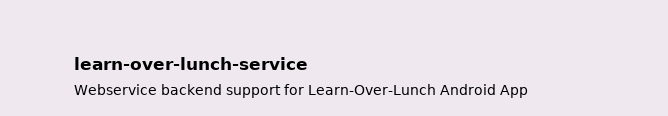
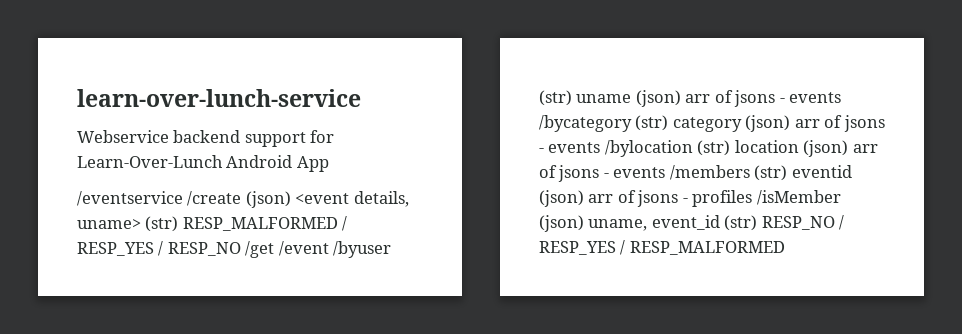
+ /eventservice /create (json) <event details, uname> (str) RESP_MALFORMED / RESP_YES / RESP_NO /get /event /byuser (str) uname (json) arr of jsons - events /bycategory (str) category (json) arr of jsons - events /bylocation (str) location (json) arr of jsons - events /members (str) eventid (json) arr of jsons - profiles /isMember (json) uname, event_id (str) RESP_NO / RESP_YES / RESP_MALFORMED

